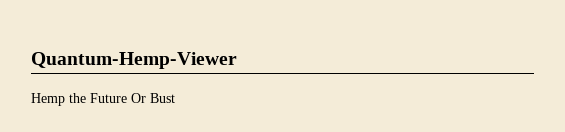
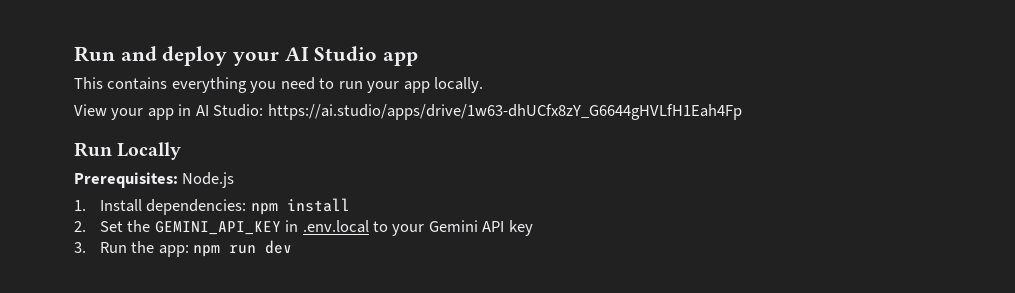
- Quantum-Hemp-Viewer
- Hemp the Future Or Bust
+ Run and deploy your AI Studio app
+ This contains everything you need to run your app locally.
+ View your app in AI Studio: https://ai.studio/apps/drive/1w63-dhUCfx8zY_G6644gHVLfH1Eah4Fp
+ Run Locally
+ Prerequisites: Node.js
+ 1. Install dependencies: npm install
+ 2. Set the GEMINI_API_KEY in .env.local to your Gemini API key
+ 3. Run the app: npm run dev

